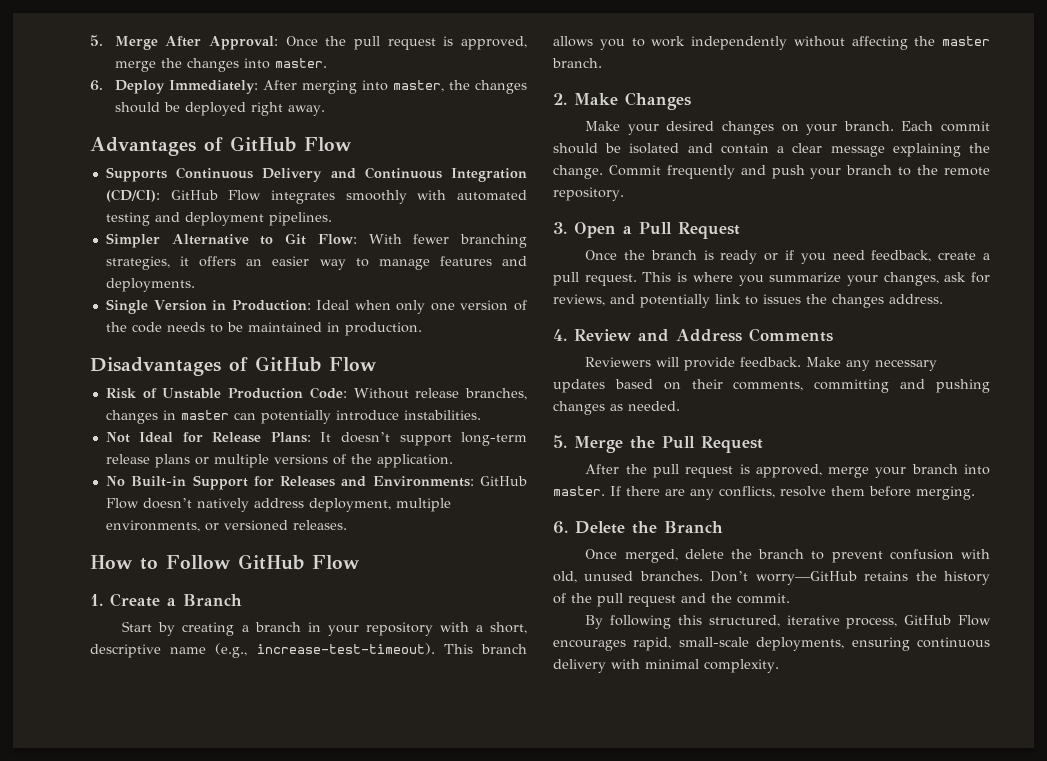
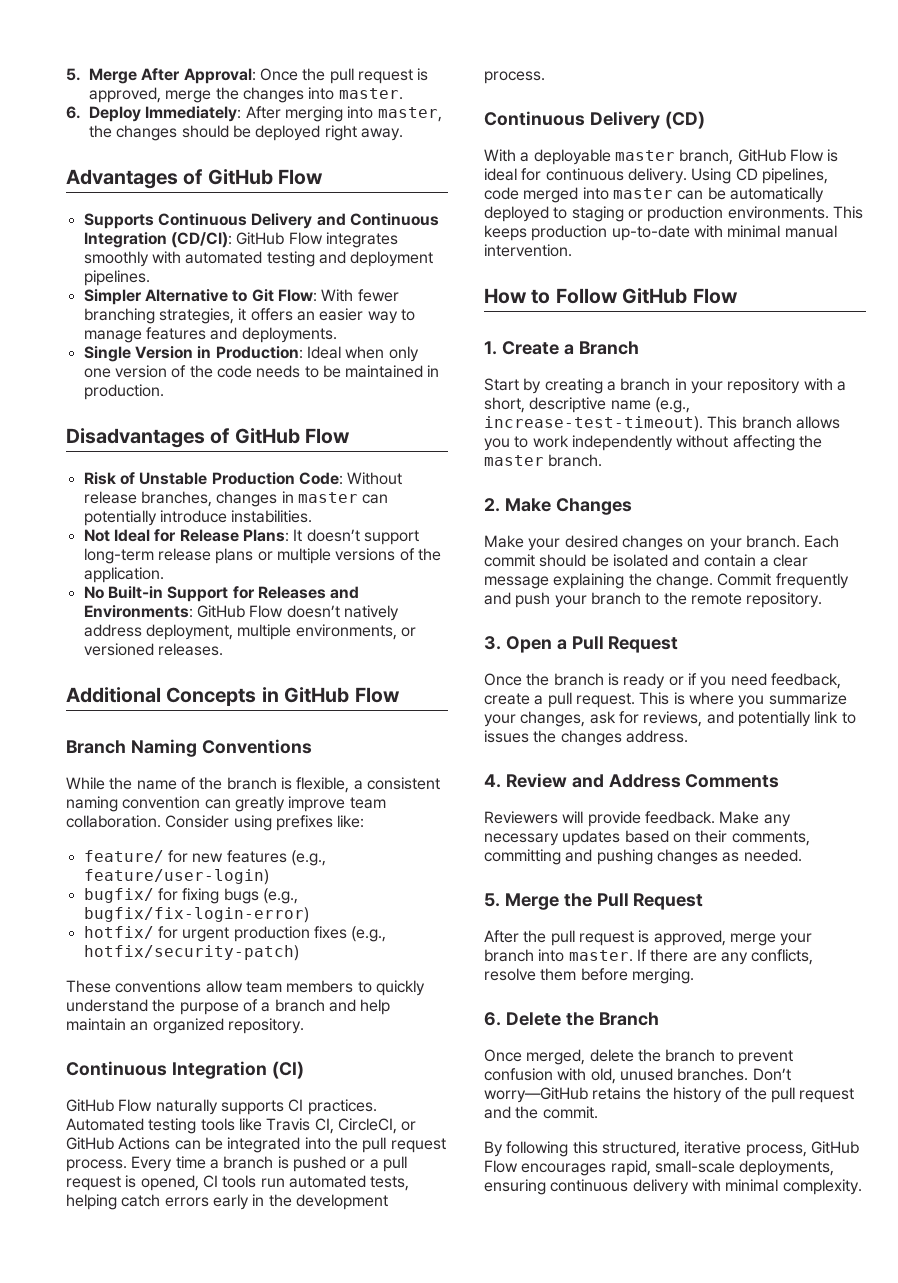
+ Additional Concepts in GitHub Flow
+ Branch Naming Conventions
+ While the name of the branch is flexible, a consistent naming convention can greatly improve team collaboration. Consider using prefixes like:
+ feature/ for new features (e.g., feature/user-login)
+ bugfix/ for fixing bugs (e.g., bugfix/fix-login-error)
+ hotfix/ for urgent production fixes (e.g., hotfix/security-patch)
+ These conventions allow team members to quickly understand the purpose of a branch and help maintain an organized repository.
+ Continuous Integration (CI)
+ GitHub Flow naturally supports CI practices. Automated testing tools like Travis CI, CircleCI, or GitHub Actions can be integrated into the pull request process. Every time a branch is pushed or a pull request is opened, CI tools run automated tests, helping catch errors early in the development process.
+ Continuous Delivery (CD)
+ With a deployable master branch, GitHub Flow is ideal for continuous delivery. Using CD pipelines, code merged into master can be automatically deployed to staging or production environments. This keeps production up-to-date with minimal manual intervention.

